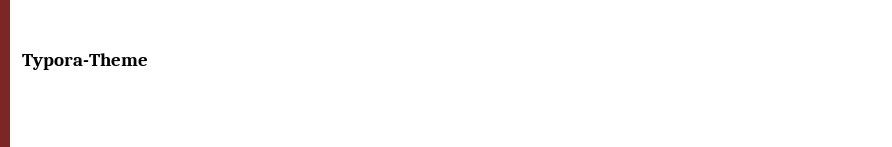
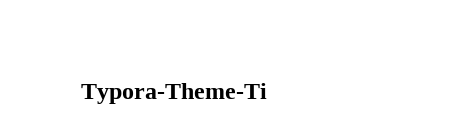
- Typora-Theme
+ Typora-Theme-Ti

